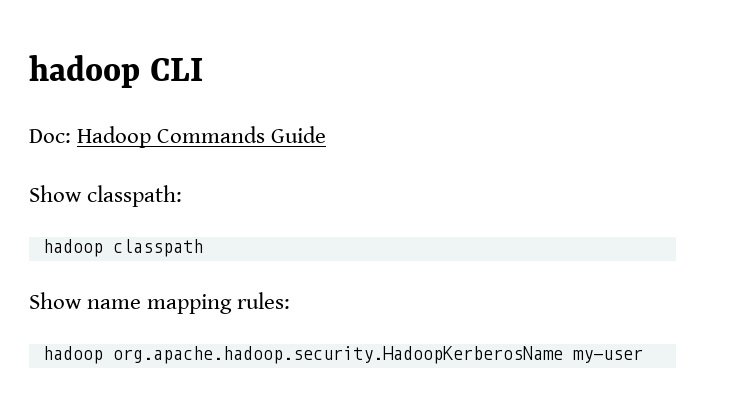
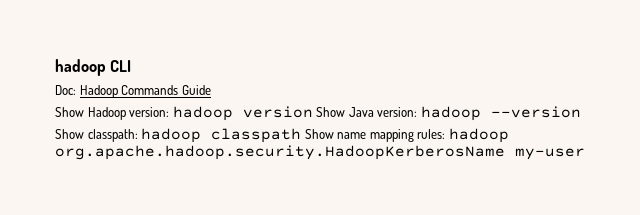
+ Show Hadoop version: hadoop version Show Java version: hadoop --version
- Show classpath:
- hadoop classpath
- Show name mapping rules:
- hadoop org.apache.hadoop.security.HadoopKerberosName my-user
+ Show classpath: hadoop classpath Show name mapping rules: hadoop org.apache.hadoop.security.HadoopKerberosName my-user

